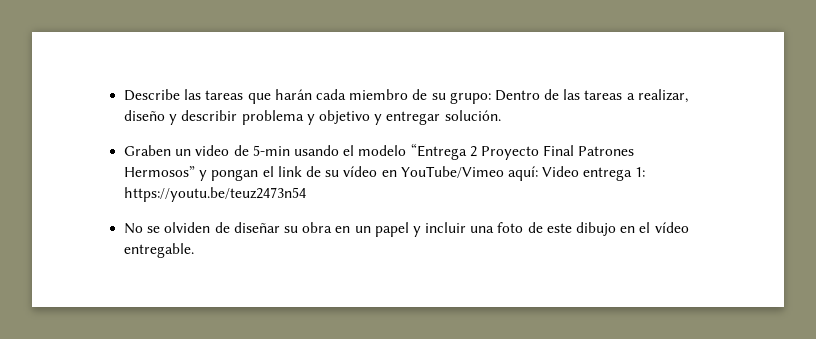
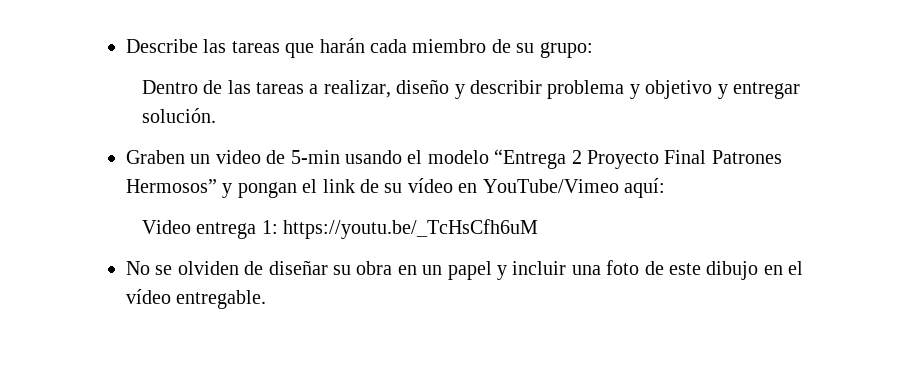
- Describe las tareas que harán cada miembro de su grupo: Dentro de las tareas a realizar, diseño y describir problema y objetivo y entregar solución.
+ Describe las tareas que harán cada miembro de su grupo:
+ Dentro de las tareas a realizar, diseño y describir problema y objetivo y entregar solución.
- Graben un video de 5-min usando el modelo “Entrega 2 Proyecto Final Patrones Hermosos” y pongan el link de su vídeo en YouTube/Vimeo aquí: Video entrega 1: https://youtu.be/teuz2473n54
+ Graben un video de 5-min usando el modelo “Entrega 2 Proyecto Final Patrones Hermosos” y pongan el link de su vídeo en YouTube/Vimeo aquí:
+ Video entrega 1: https://youtu.be/_TcHsCfh6uM

